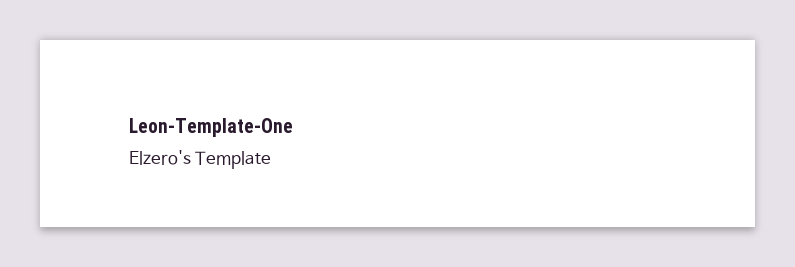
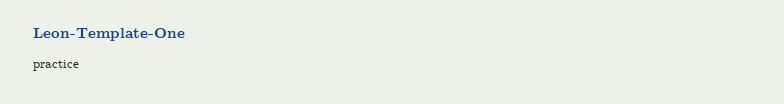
- Elzero's Template
+ practice

